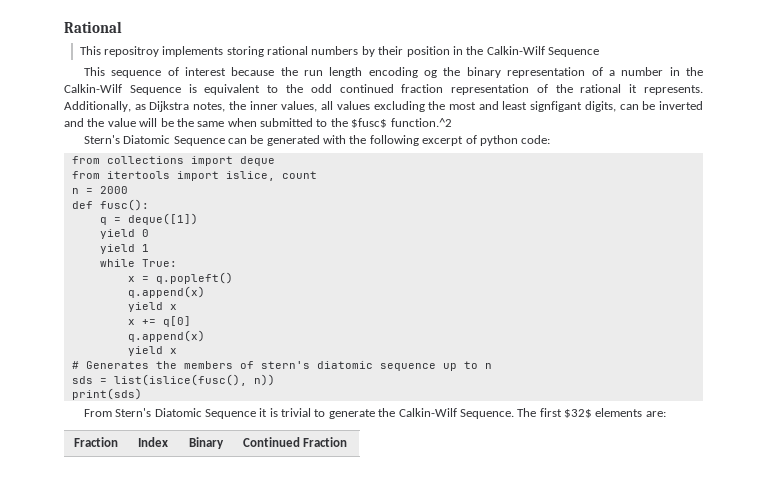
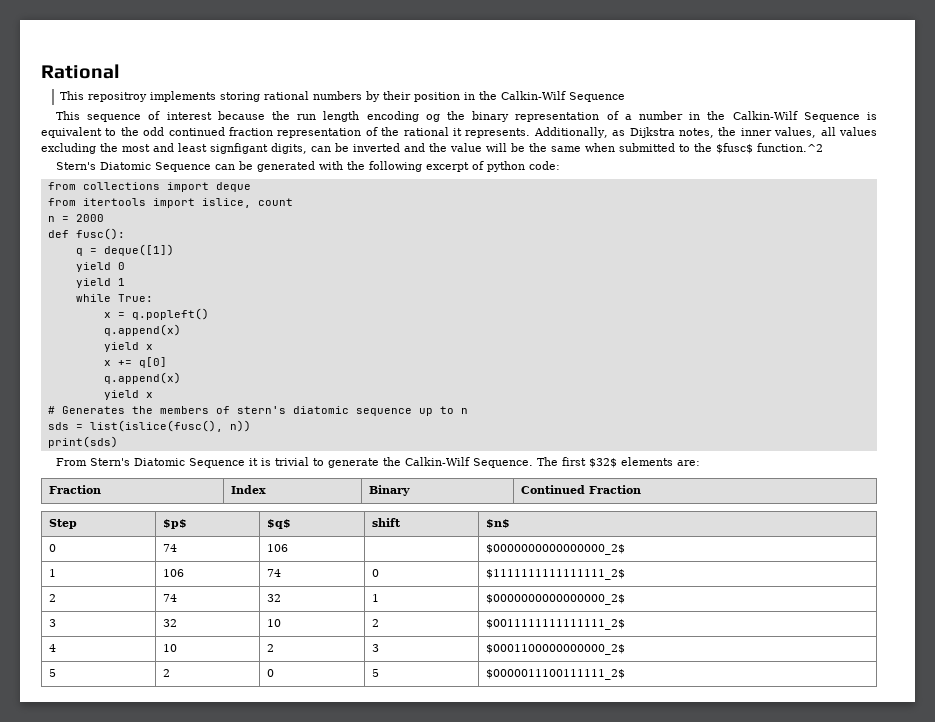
+ Step | $p$ | $q$ | shift | $n$
+ 0 | 74 | 106 | | $0000000000000000_2$
+ 1 | 106 | 74 | 0 | $1111111111111111_2$
+ 2 | 74 | 32 | 1 | $0000000000000000_2$
+ 3 | 32 | 10 | 2 | $0011111111111111_2$
+ 4 | 10 | 2 | 3 | $0001100000000000_2$
+ 5 | 2 | 0 | 5 | $0000011100111111_2$

